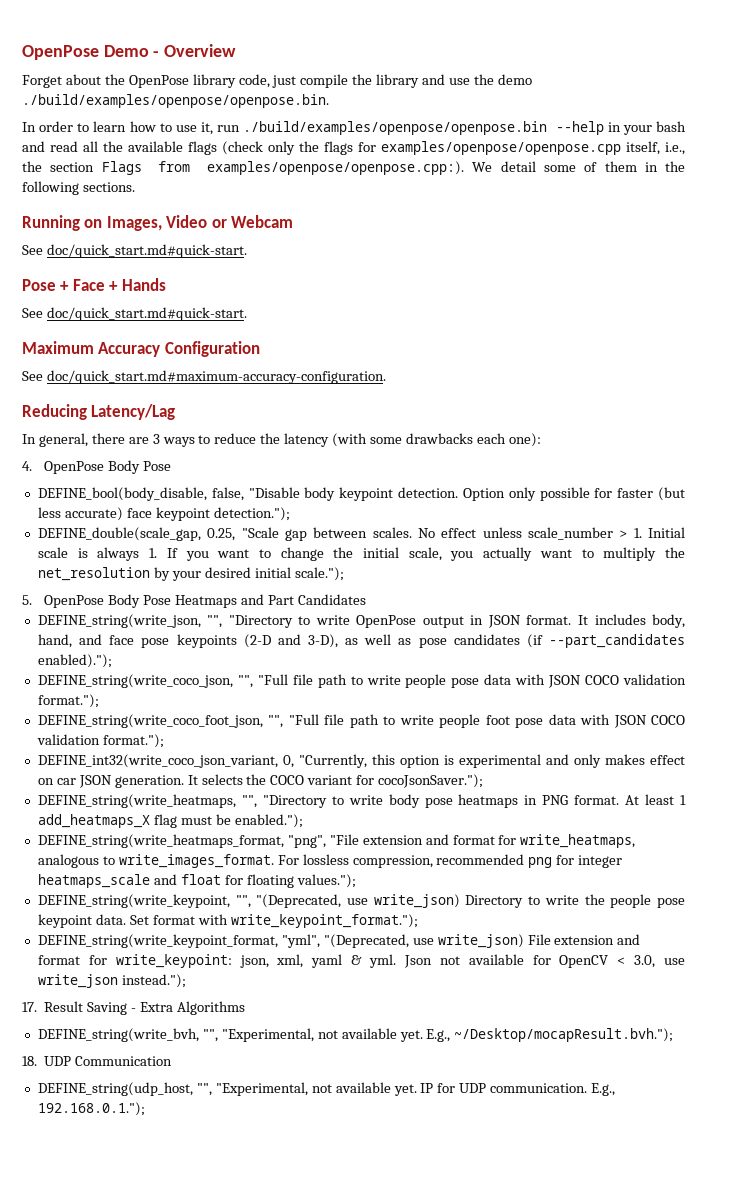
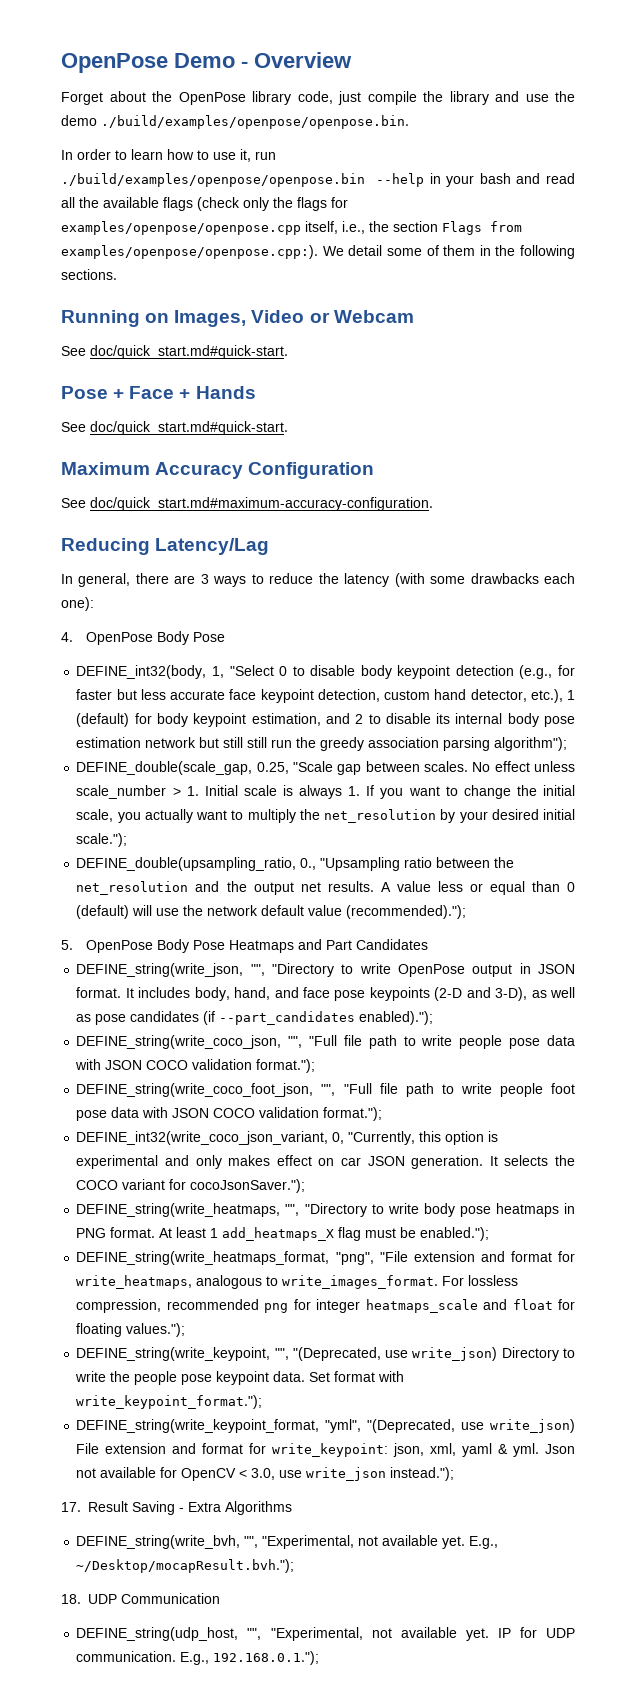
- DEFINE_bool(body_disable, false, "Disable body keypoint detection. Option only possible for faster (but less accurate) face keypoint detection.");
+ DEFINE_int32(body, 1, "Select 0 to disable body keypoint detection (e.g., for faster but less accurate face keypoint detection, custom hand detector, etc.), 1 (default) for body keypoint estimation, and 2 to disable its internal body pose estimation network but still still run the greedy association parsing algorithm");
+ DEFINE_double(upsampling_ratio, 0., "Upsampling ratio between the net_resolution and the output net results. A value less or equal than 0 (default) will use the network default value (recommended).");

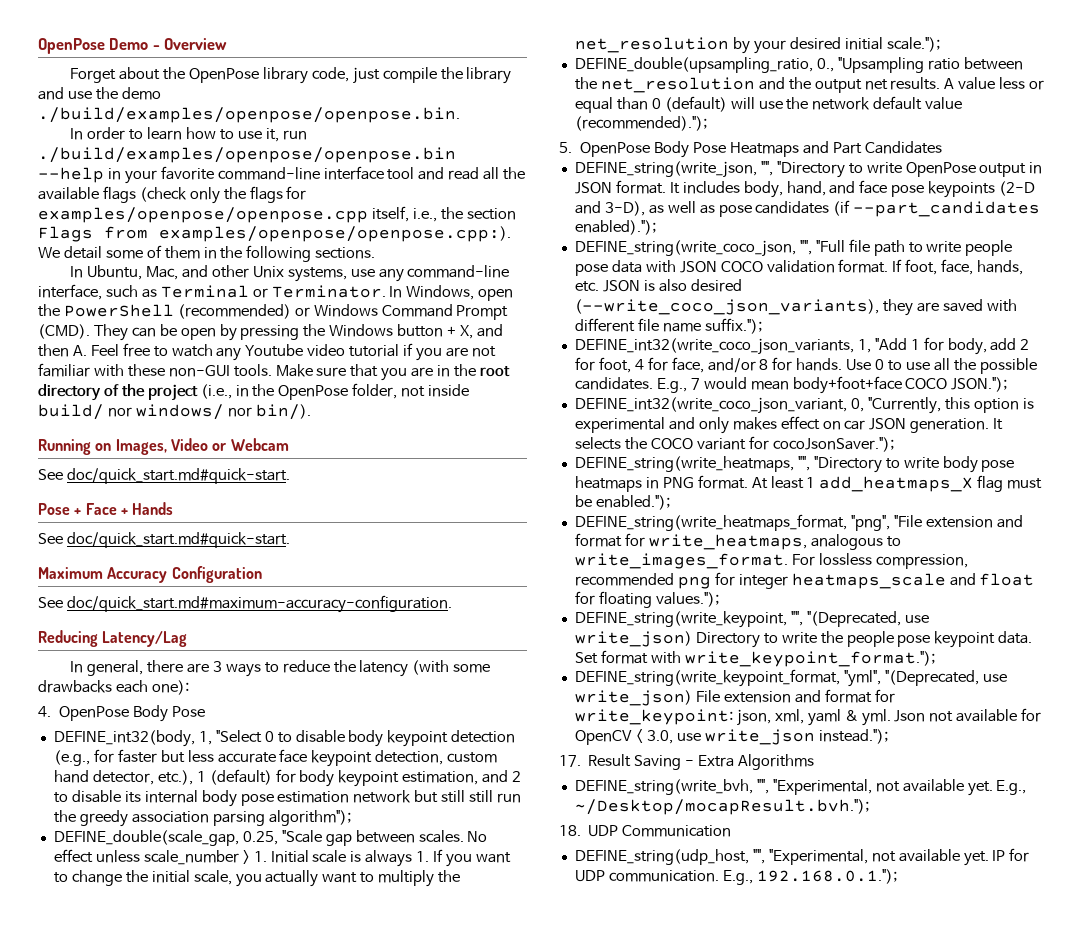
- In order to learn how to use it, run ./build/examples/openpose/openpose.bin --help in your bash and read all the available flags (check only the flags for examples/openpose/openpose.cpp itself, i.e., the section Flags from examples/openpose/openpose.cpp:). We detail some of them in the following sections.
+ In order to learn how to use it, run ./build/examples/openpose/openpose.bin --help in your favorite command-line interface tool and read all the available flags (check only the flags for examples/openpose/openpose.cpp itself, i.e., the section Flags from examples/openpose/openpose.cpp:). We detail some of them in the following sections.
+ In Ubuntu, Mac, and other Unix systems, use any command-line interface, such as Terminal or Terminator. In Windows, open the PowerShell (recommended) or Windows Command Prompt (CMD). They can be open by pressing the Windows button + X, and then A. Feel free to watch any Youtube video tutorial if you are not familiar with these non-GUI tools. Make sure that you are in the root directory of the project (i.e., in the OpenPose folder, not inside build/ nor windows/ nor bin/).
- DEFINE_string(write_coco_json, "", "Full file path to write people pose data with JSON COCO validation format.");
- DEFINE_string(write_coco_foot_json, "", "Full file path to write people foot pose data with JSON COCO validation format.");
+ DEFINE_string(write_coco_json, "", "Full file path to write people pose data with JSON COCO validation format. If foot, face, hands, etc. JSON is also desired (--write_coco_json_variants), they are saved with different file name suffix.");
+ DEFINE_int32(write_coco_json_variants, 1, "Add 1 for body, add 2 for foot, 4 for face, and/or 8 for hands. Use 0 to use all the possible candidates. E.g., 7 would mean body+foot+face COCO JSON.");

